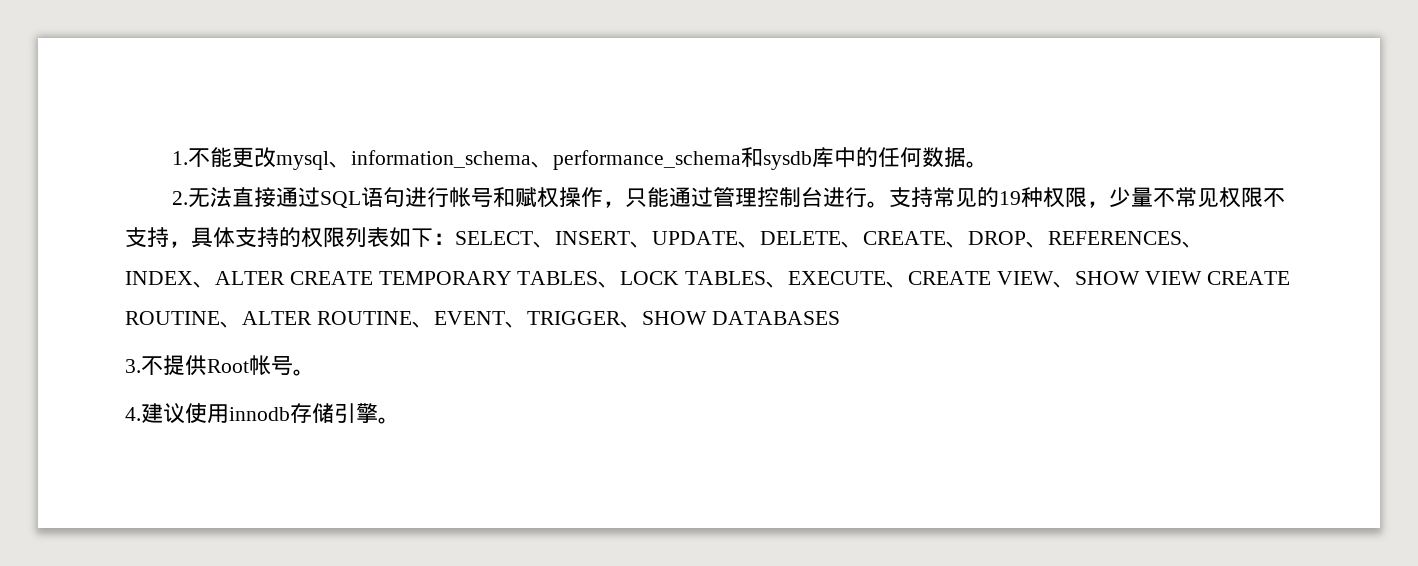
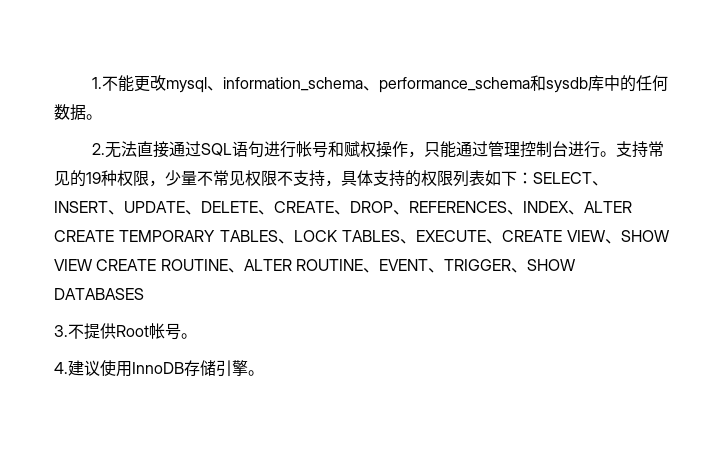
- 4.建议使用innodb存储引擎。
+ 4.建议使用InnoDB存储引擎。

